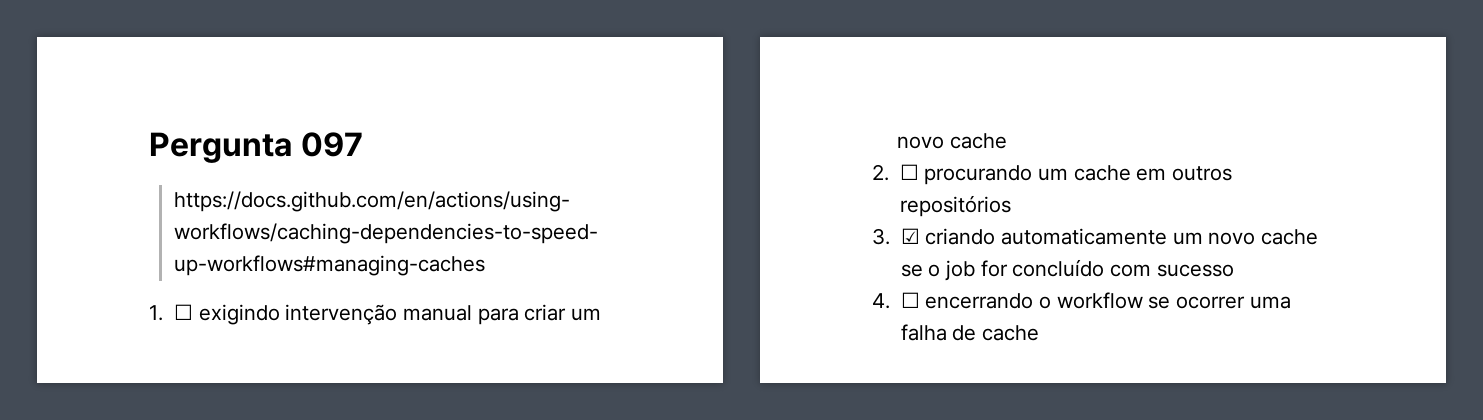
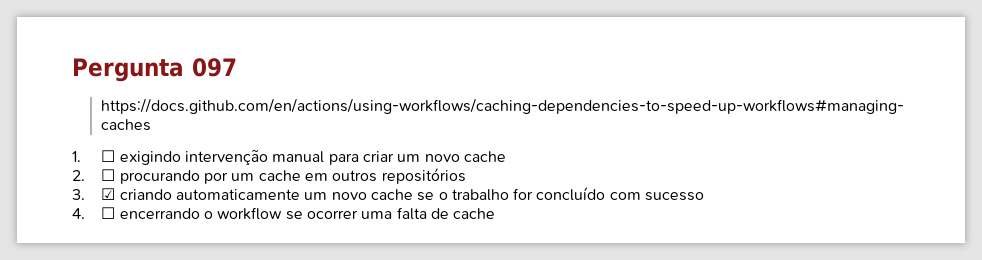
- 2. ☐ procurando um cache em outros repositórios
+ 2. ☐ procurando por um cache em outros repositórios
- 3. ☑ criando automaticamente um novo cache se o job for concluído com sucesso
+ 3. ☑ criando automaticamente um novo cache se o trabalho for concluído com sucesso
- 4. ☐ encerrando o workflow se ocorrer uma falha de cache
+ 4. ☐ encerrando o workflow se ocorrer uma falta de cache

